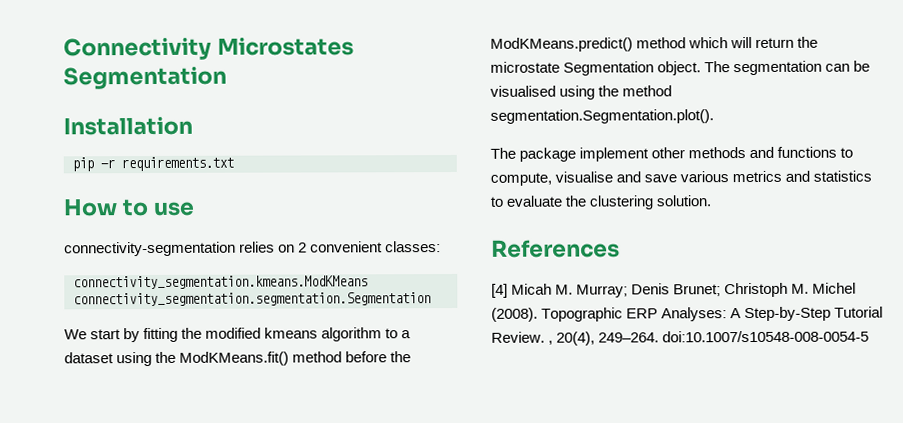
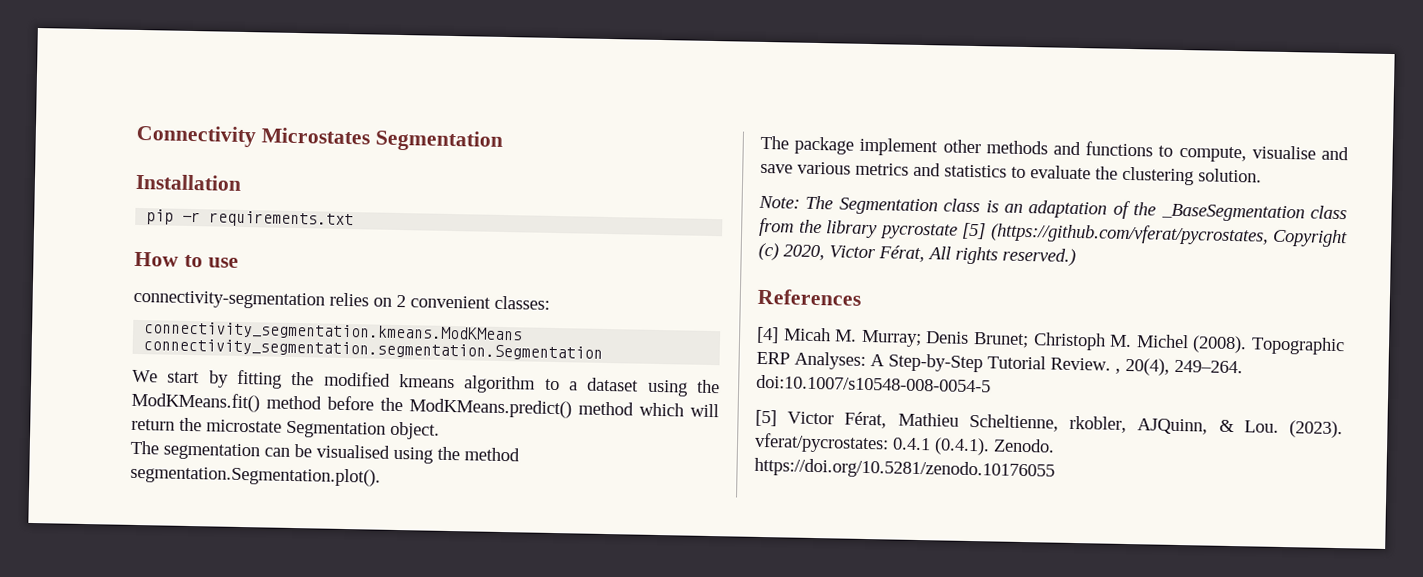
- We start by fitting the modified kmeans algorithm to a dataset using the ModKMeans.fit() method before the ModKMeans.predict() method which will return the microstate Segmentation object. The segmentation can be visualised using the method segmentation.Segmentation.plot().
+ We start by fitting the modified kmeans algorithm to a dataset using the ModKMeans.fit() method before the ModKMeans.predict() method which will return the microstate Segmentation object.
+ The segmentation can be visualised using the method segmentation.Segmentation.plot().
+ Note: The Segmentation class is an adaptation of the _BaseSegmentation class from the library pycrostate [5] (https://github.com/vferat/pycrostates, Copyright (c) 2020, Victor Férat, All rights reserved.)
+ [5] Victor Férat, Mathieu Scheltienne, rkobler, AJQuinn, & Lou. (2023). vferat/pycrostates: 0.4.1 (0.4.1). Zenodo. https://doi.org/10.5281/zenodo.10176055

